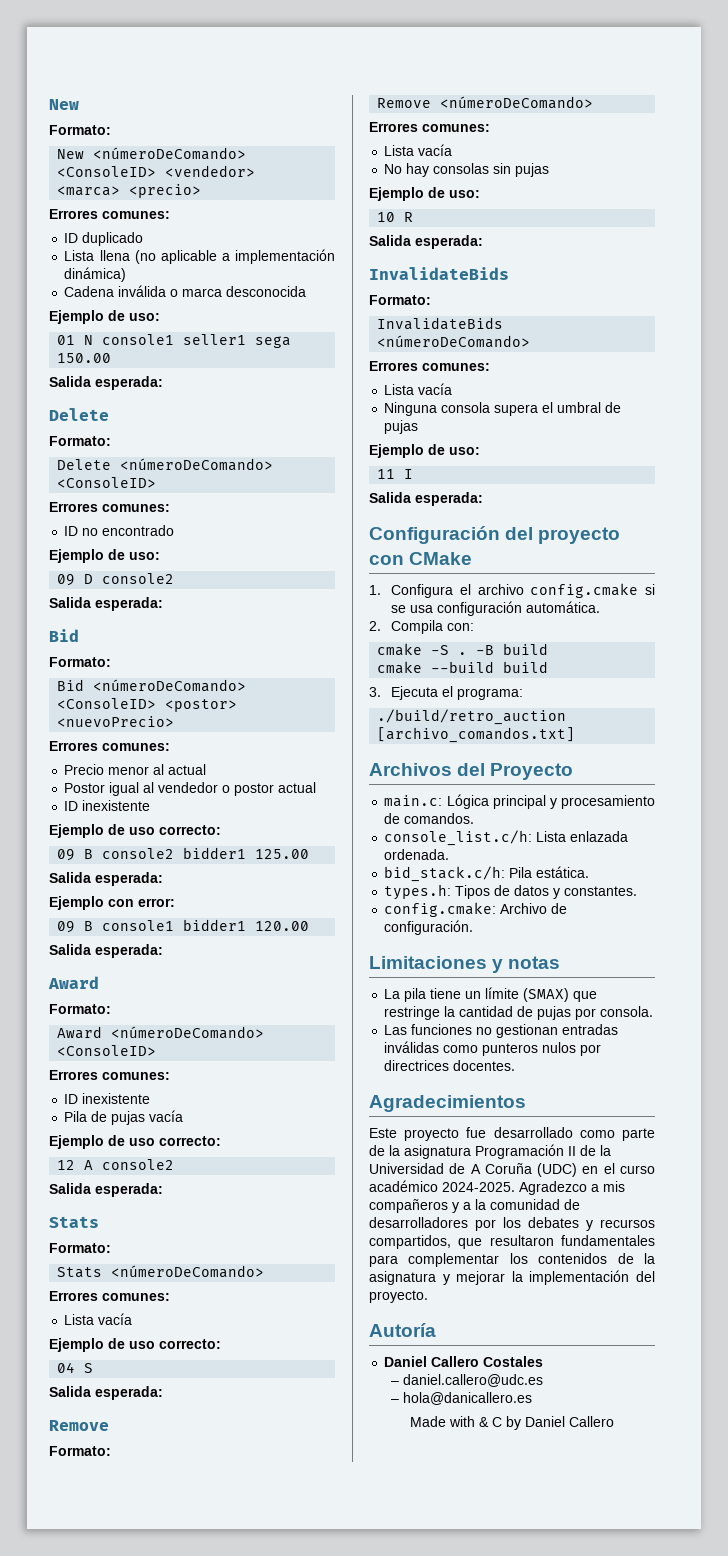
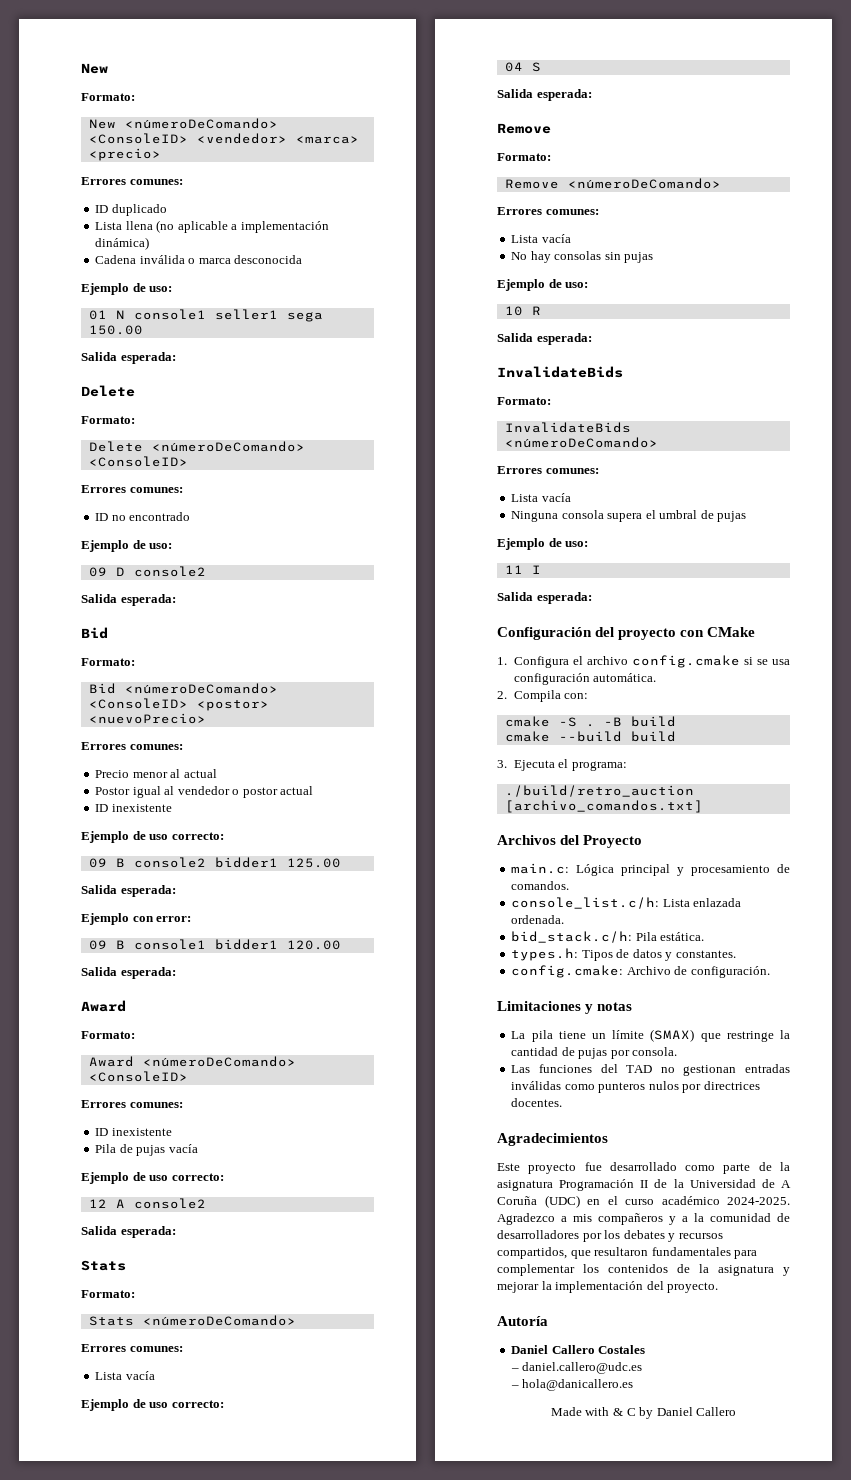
- Las funciones no gestionan entradas inválidas como punteros nulos por directrices docentes.
+ Las funciones del TAD no gestionan entradas inválidas como punteros nulos por directrices docentes.

